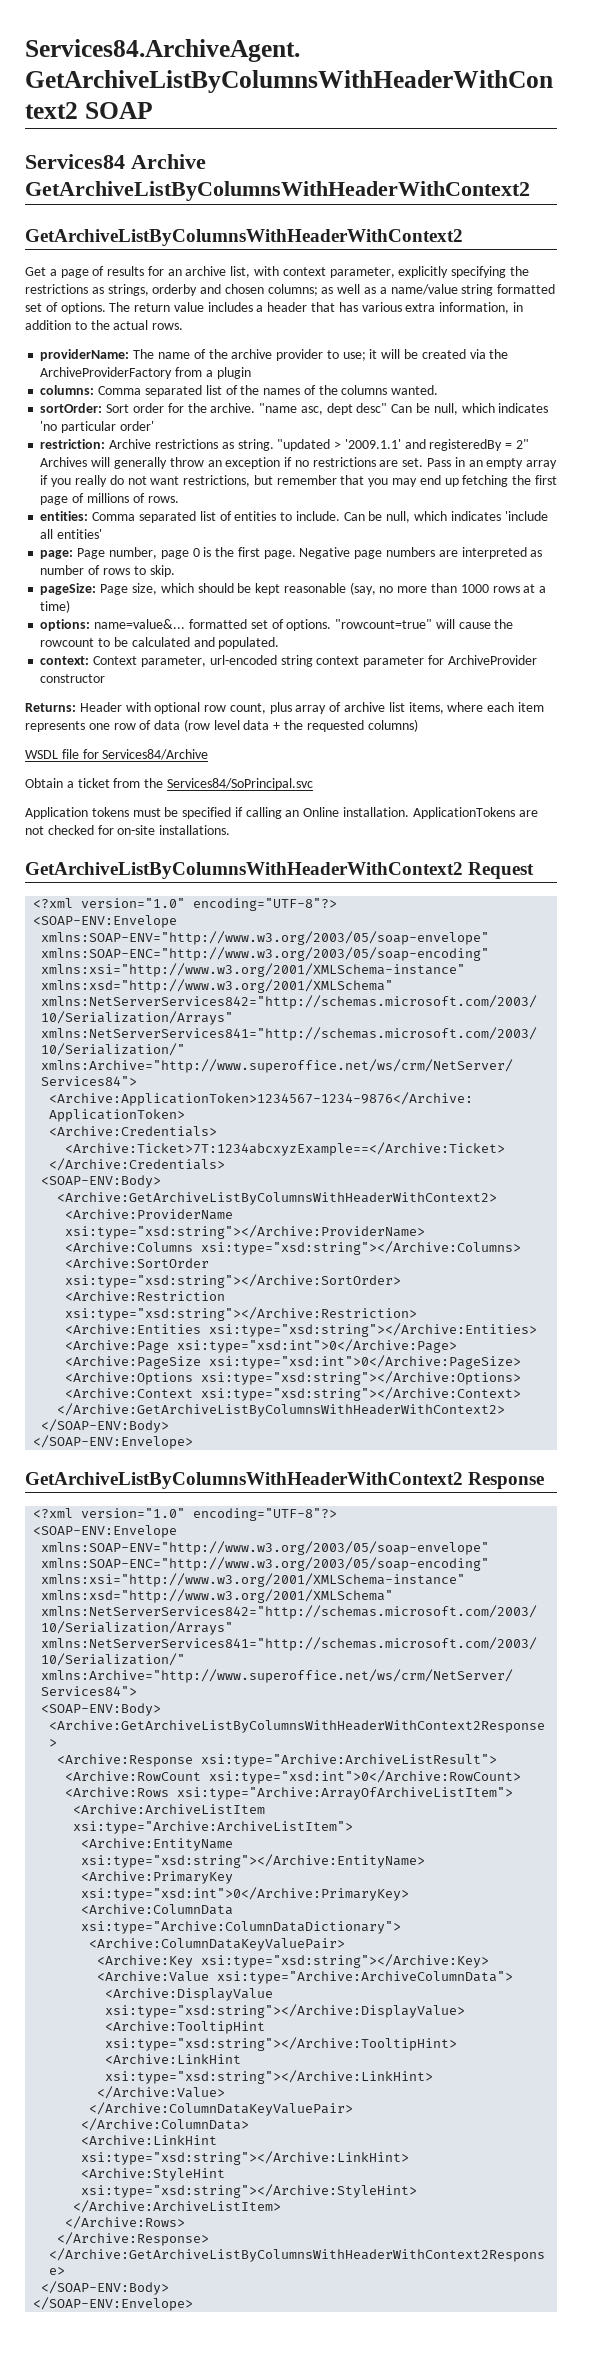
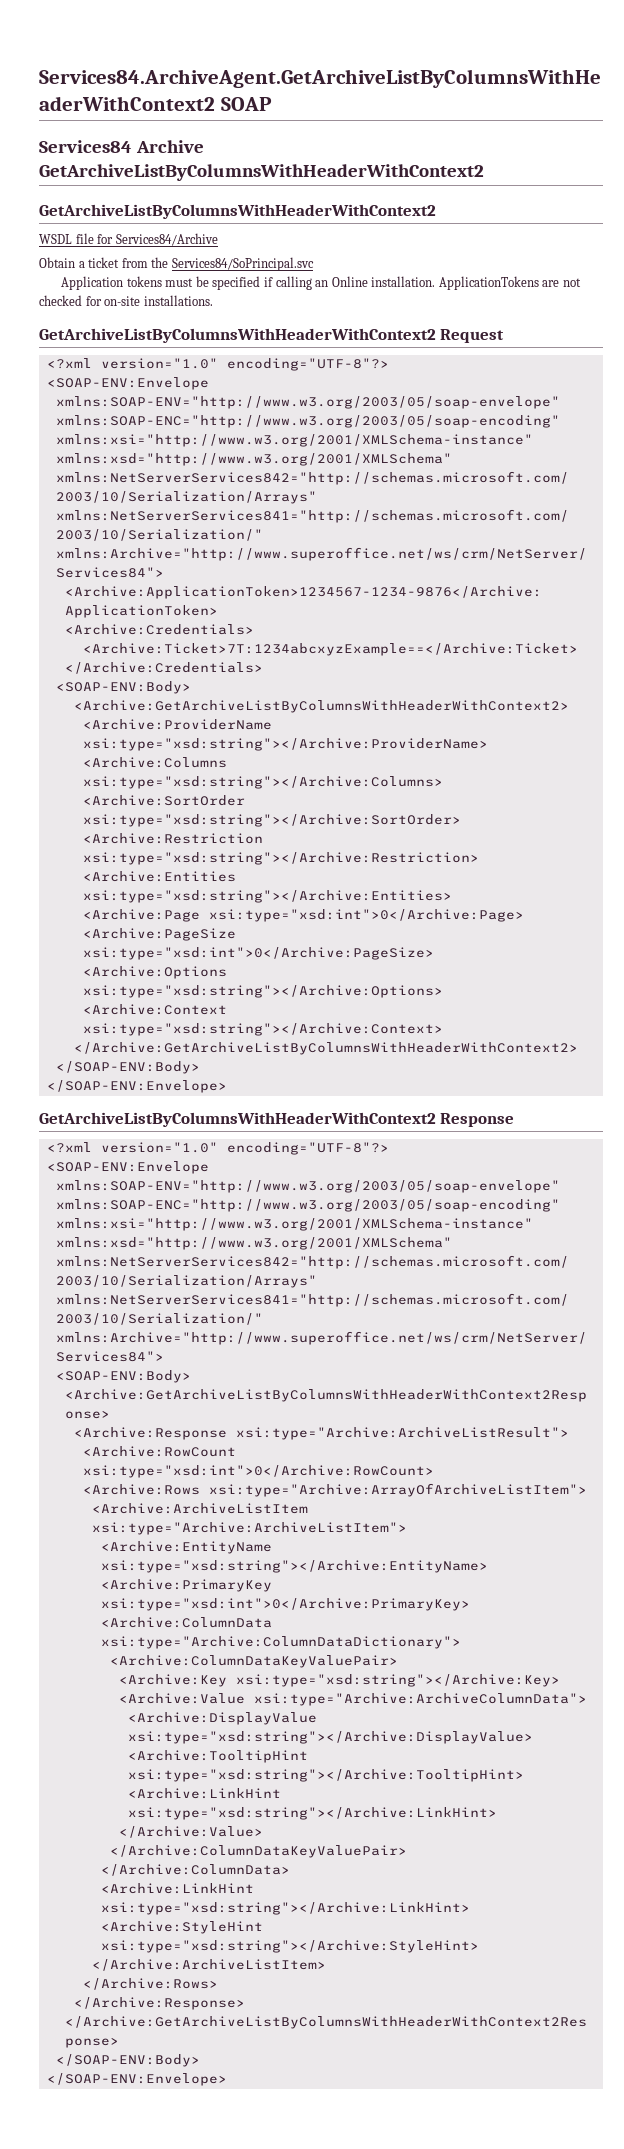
- Get a page of results for an archive list, with context parameter, explicitly specifying the restrictions as strings, orderby and chosen columns; as well as a name/value string formatted set of options. The return value includes a header that has various extra information, in addition to the actual rows.
- providerName: The name of the archive provider to use; it will be created via the ArchiveProviderFactory from a plugin
- columns: Comma separated list of the names of the columns wanted.
- sortOrder: Sort order for the archive. "name asc, dept desc" Can be null, which indicates 'no particular order'
- restriction: Archive restrictions as string. "updated > '2009.1.1' and registeredBy = 2" Archives will generally throw an exception if no restrictions are set. Pass in an empty array if you really do not want restrictions, but remember that you may end up fetching the first page of millions of rows.
- entities: Comma separated list of entities to include. Can be null, which indicates 'include all entities'
- page: Page number, page 0 is the first page. Negative page numbers are interpreted as number of rows to skip.
- pageSize: Page size, which should be kept reasonable (say, no more than 1000 rows at a time)
- options: name=value&... formatted set of options. "rowcount=true" will cause the rowcount to be calculated and populated.
- context: Context parameter, url-encoded string context parameter for ArchiveProvider constructor
- Returns: Header with optional row count, plus array of archive list items, where each item represents one row of data (row level data + the requested columns)

